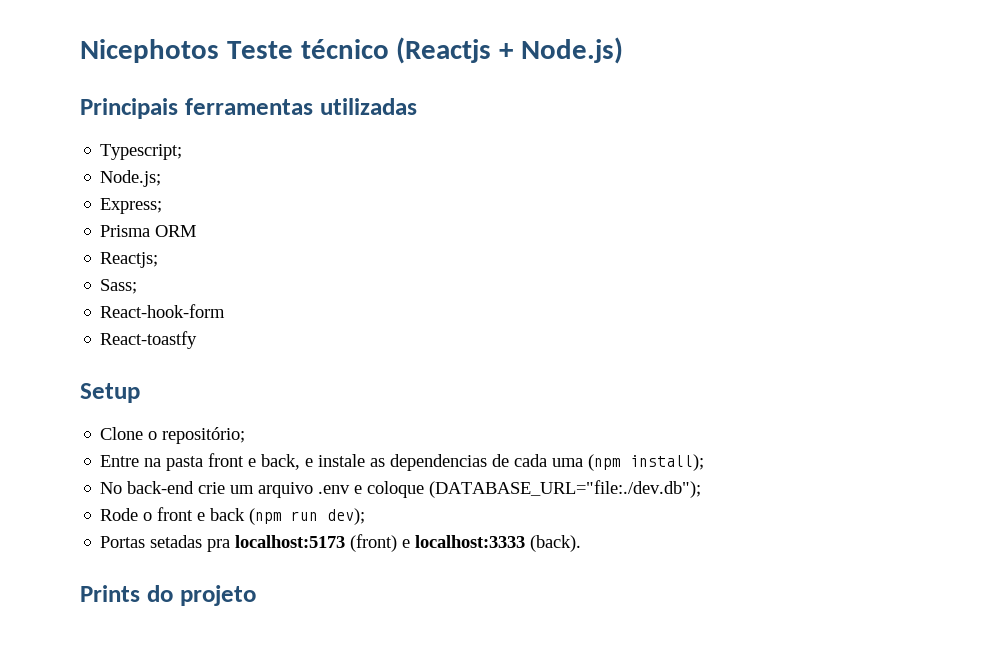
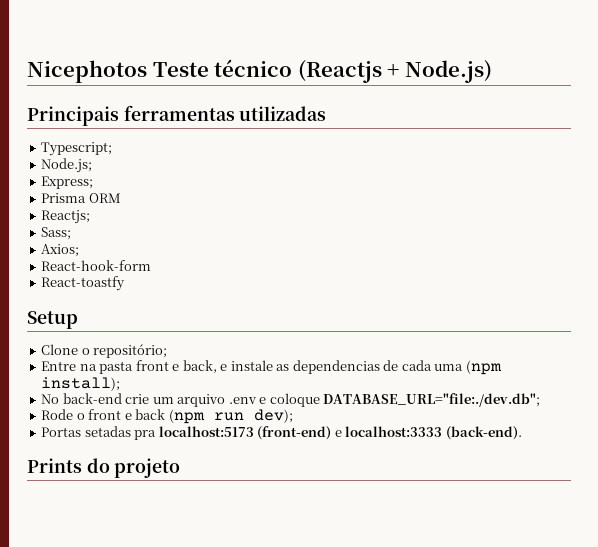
+ Axios;
- No back-end crie um arquivo .env e coloque (DATABASE_URL="file:./dev.db");
+ No back-end crie um arquivo .env e coloque DATABASE_URL="file:./dev.db";
- Portas setadas pra localhost:5173 (front) e localhost:3333 (back).
+ Portas setadas pra localhost:5173 (front-end) e localhost:3333 (back-end).

